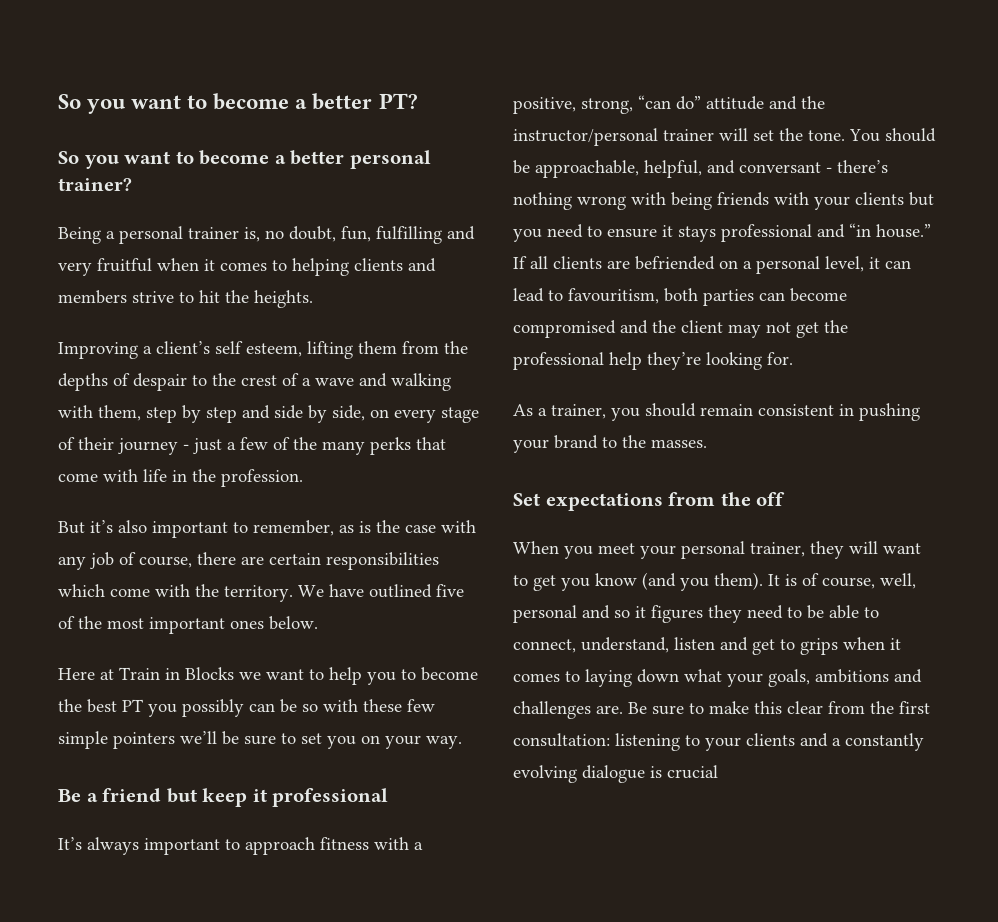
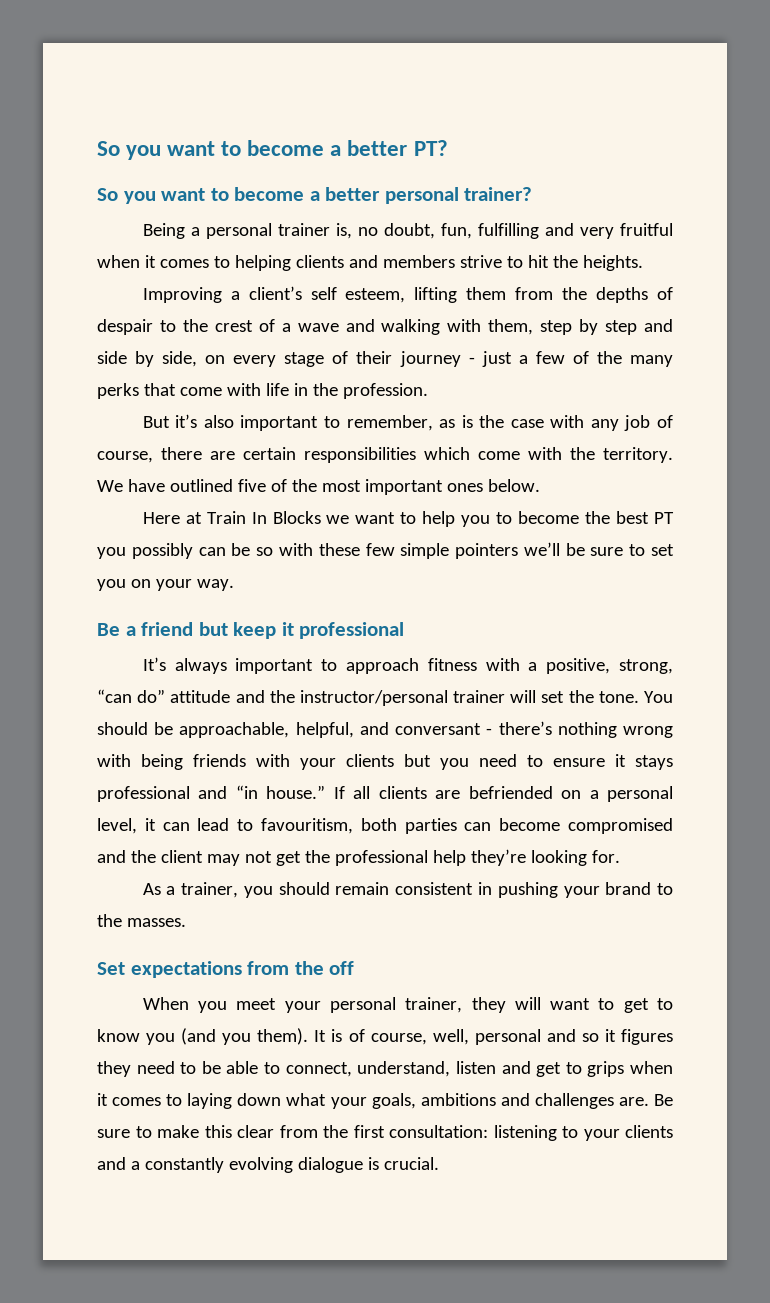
- Here at Train in Blocks we want to help you to become the best PT you possibly can be so with these few simple pointers we’ll be sure to set you on your way.
+ Here at Train In Blocks we want to help you to become the best PT you possibly can be so with these few simple pointers we’ll be sure to set you on your way.
- When you meet your personal trainer, they will want to get you know (and you them).
+ When you meet your personal trainer, they will want to get to know you (and you them).
- Be sure to make this clear from the first consultation: listening to your clients and a constantly evolving dialogue is crucial
+ Be sure to make this clear from the first consultation: listening to your clients and a constantly evolving dialogue is crucial.

